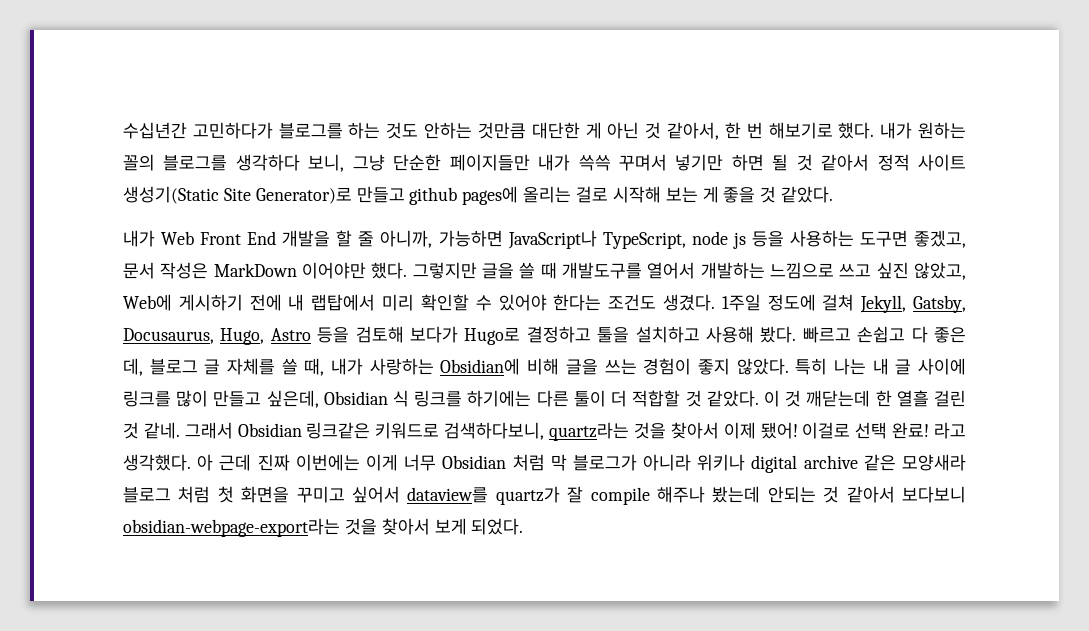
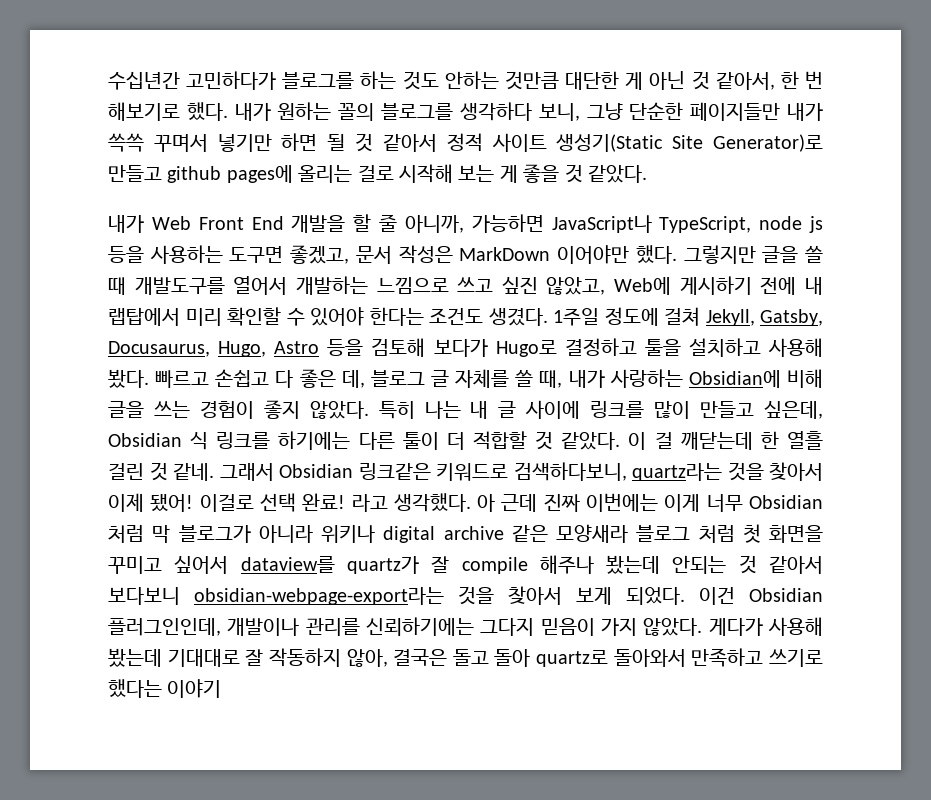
- 이 것 깨닫는데 한 열흘 걸린 것 같네.
+ 이 걸 깨닫는데 한 열흘 걸린 것 같네.
+ 이건 Obsidian 플러그인인데, 개발이나 관리를 신뢰하기에는 그다지 믿음이 가지 않았다. 게다가 사용해 봤는데 기대대로 잘 작동하지 않아, 결국은 돌고 돌아 quartz로 돌아와서 만족하고 쓰기로 했다는 이야기

